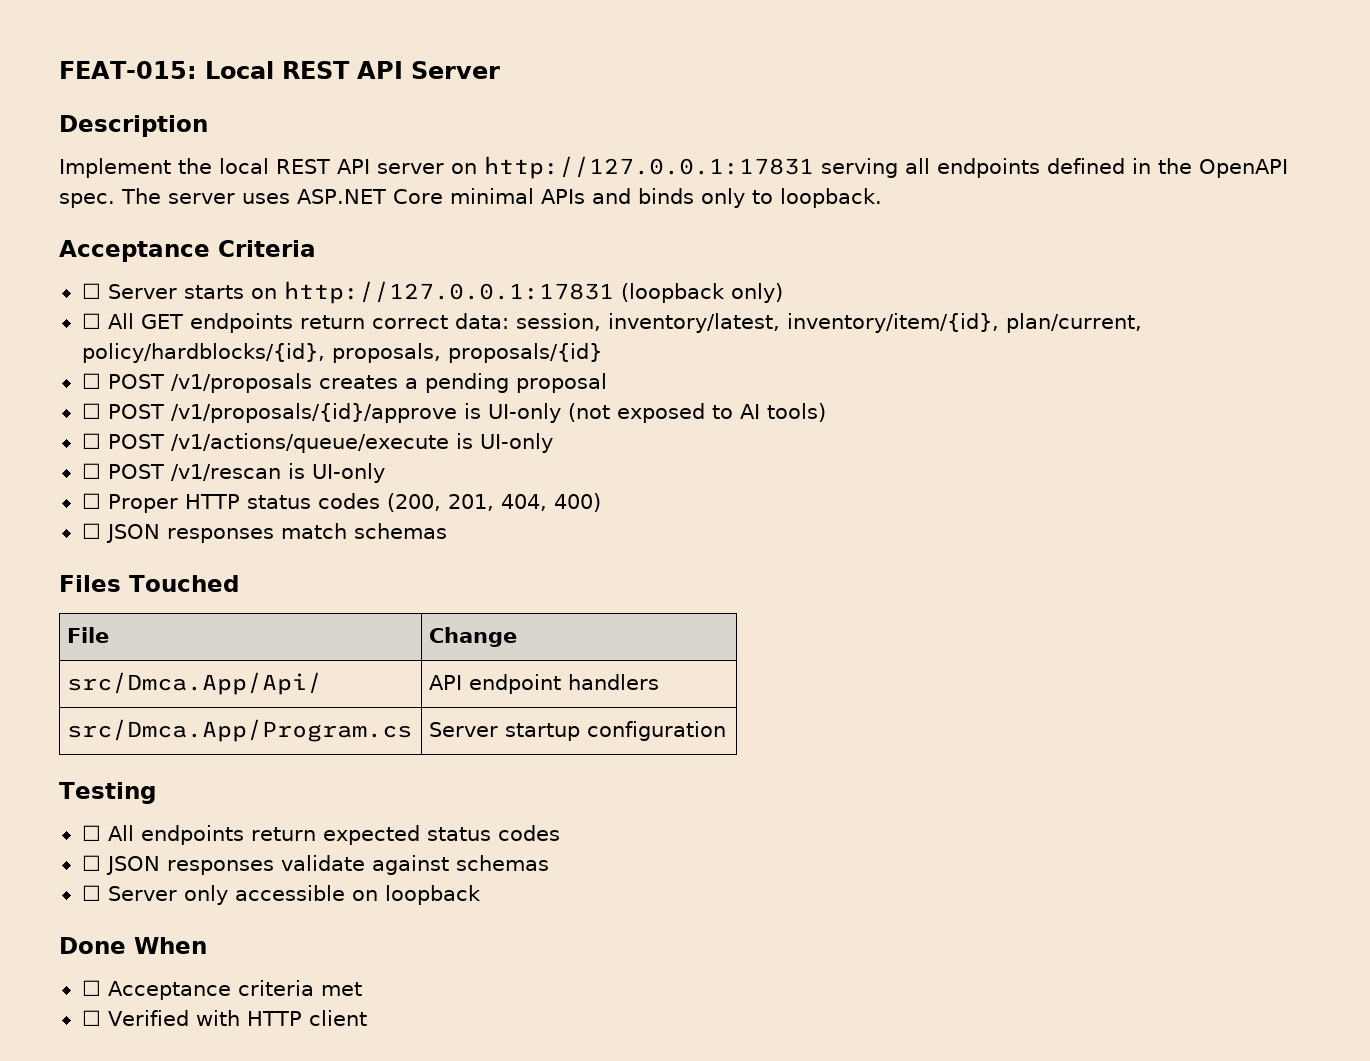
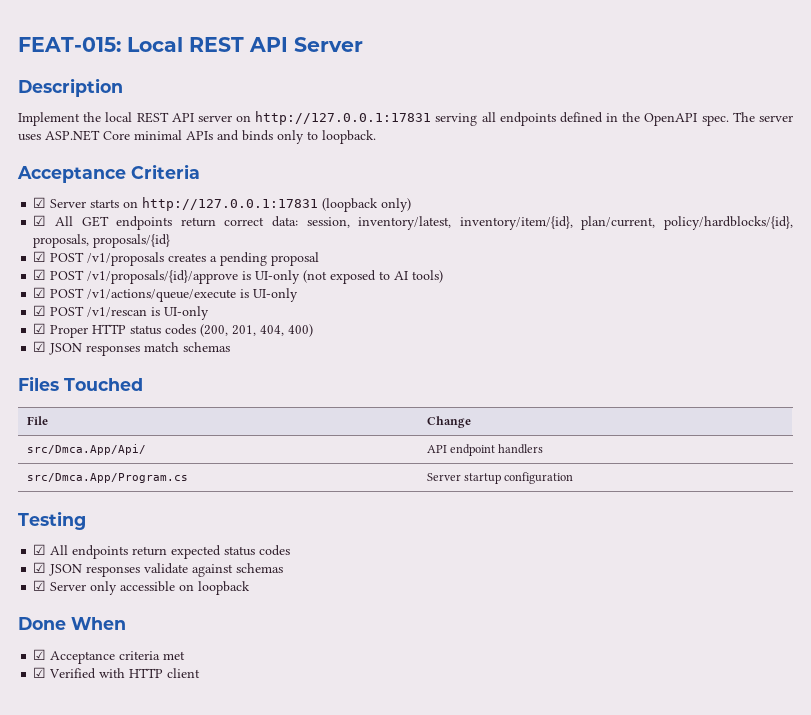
- ☐ Server starts on http://127.0.0.1:17831 (loopback only)
+ ☑ Server starts on http://127.0.0.1:17831 (loopback only)
- ☐ All GET endpoints return correct data: session, inventory/latest, inventory/item/{id}, plan/current, policy/hardblocks/{id}, proposals, proposals/{id}
+ ☑ All GET endpoints return correct data: session, inventory/latest, inventory/item/{id}, plan/current, policy/hardblocks/{id}, proposals, proposals/{id}
- ☐ POST /v1/proposals creates a pending proposal
+ ☑ POST /v1/proposals creates a pending proposal
- ☐ POST /v1/proposals/{id}/approve is UI-only (not exposed to AI tools)
+ ☑ POST /v1/proposals/{id}/approve is UI-only (not exposed to AI tools)
- ☐ POST /v1/actions/queue/execute is UI-only
+ ☑ POST /v1/actions/queue/execute is UI-only
- ☐ POST /v1/rescan is UI-only
+ ☑ POST /v1/rescan is UI-only
- ☐ Proper HTTP status codes (200, 201, 404, 400)
+ ☑ Proper HTTP status codes (200, 201, 404, 400)
- ☐ JSON responses match schemas
+ ☑ JSON responses match schemas
- ☐ All endpoints return expected status codes
+ ☑ All endpoints return expected status codes
- ☐ JSON responses validate against schemas
+ ☑ JSON responses validate against schemas
- ☐ Server only accessible on loopback
+ ☑ Server only accessible on loopback
- ☐ Acceptance criteria met
+ ☑ Acceptance criteria met
- ☐ Verified with HTTP client
+ ☑ Verified with HTTP client

